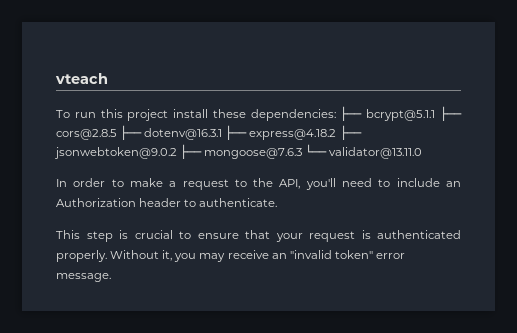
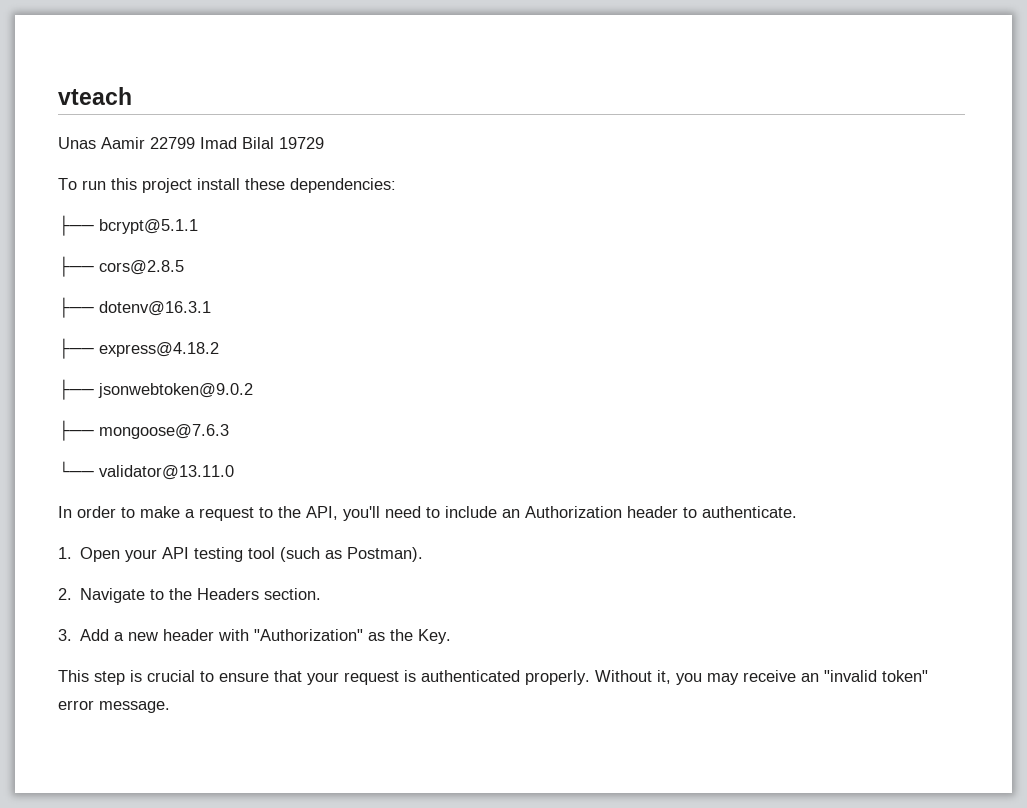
+ Unas Aamir 22799 Imad Bilal 19729
- To run this project install these dependencies: ├── bcrypt@5.1.1 ├── cors@2.8.5 ├── dotenv@16.3.1 ├── express@4.18.2 ├── jsonwebtoken@9.0.2 ├── mongoose@7.6.3 └── validator@13.11.0
+ To run this project install these dependencies:
+ ├── bcrypt@5.1.1
+ ├── cors@2.8.5
+ ├── dotenv@16.3.1
+ ├── express@4.18.2
+ ├── jsonwebtoken@9.0.2
+ ├── mongoose@7.6.3
+ └── validator@13.11.0
+ 1. Open your API testing tool (such as Postman).
+ 2. Navigate to the Headers section.
+ 3. Add a new header with "Authorization" as the Key.

